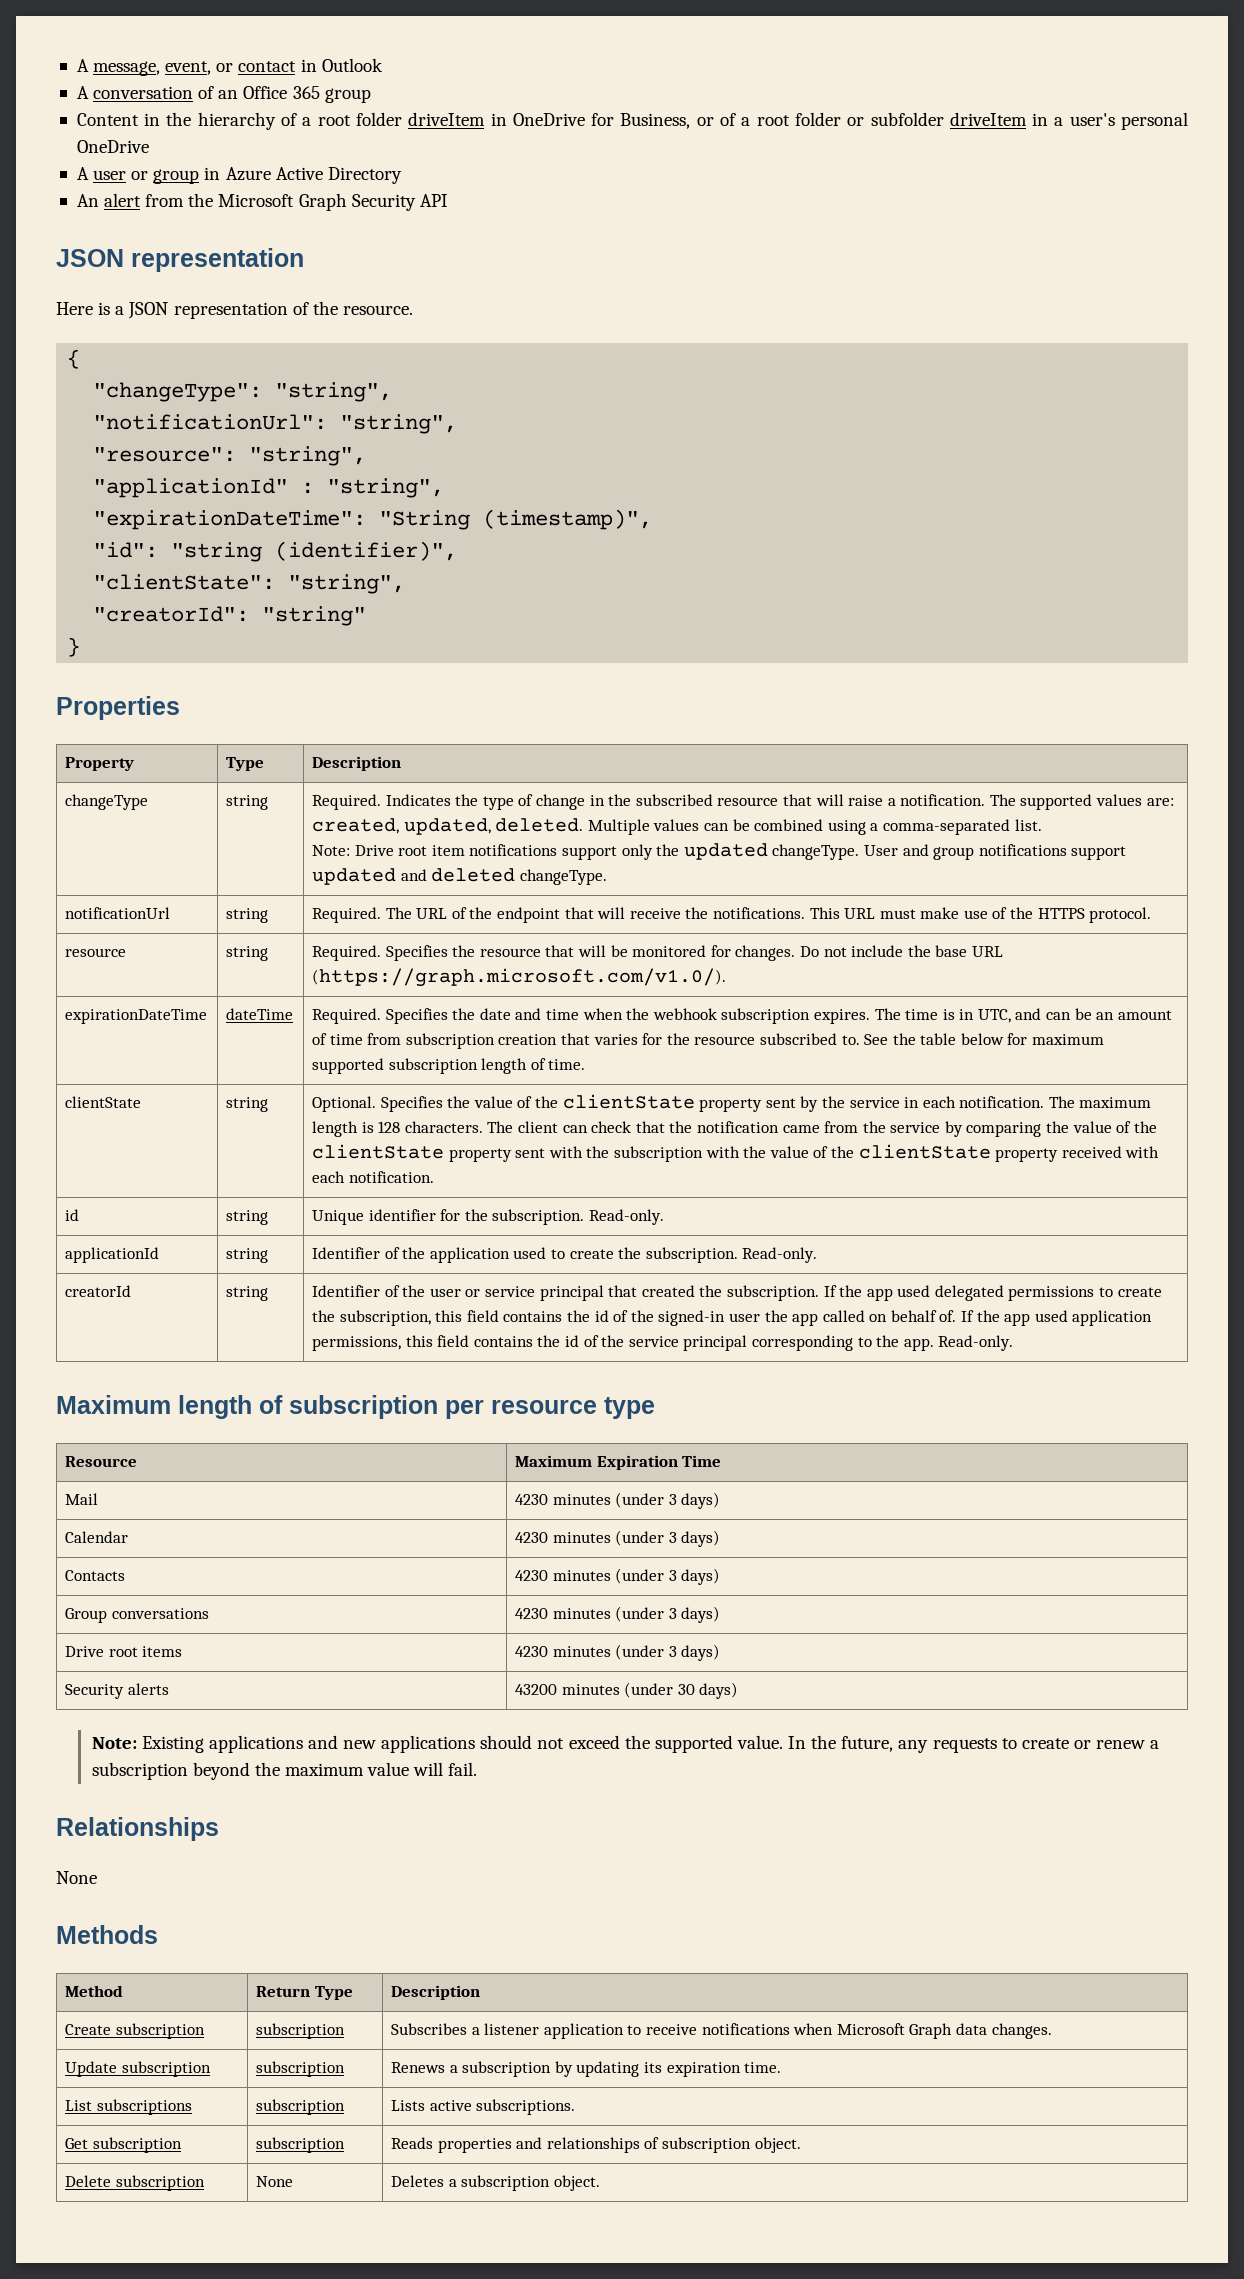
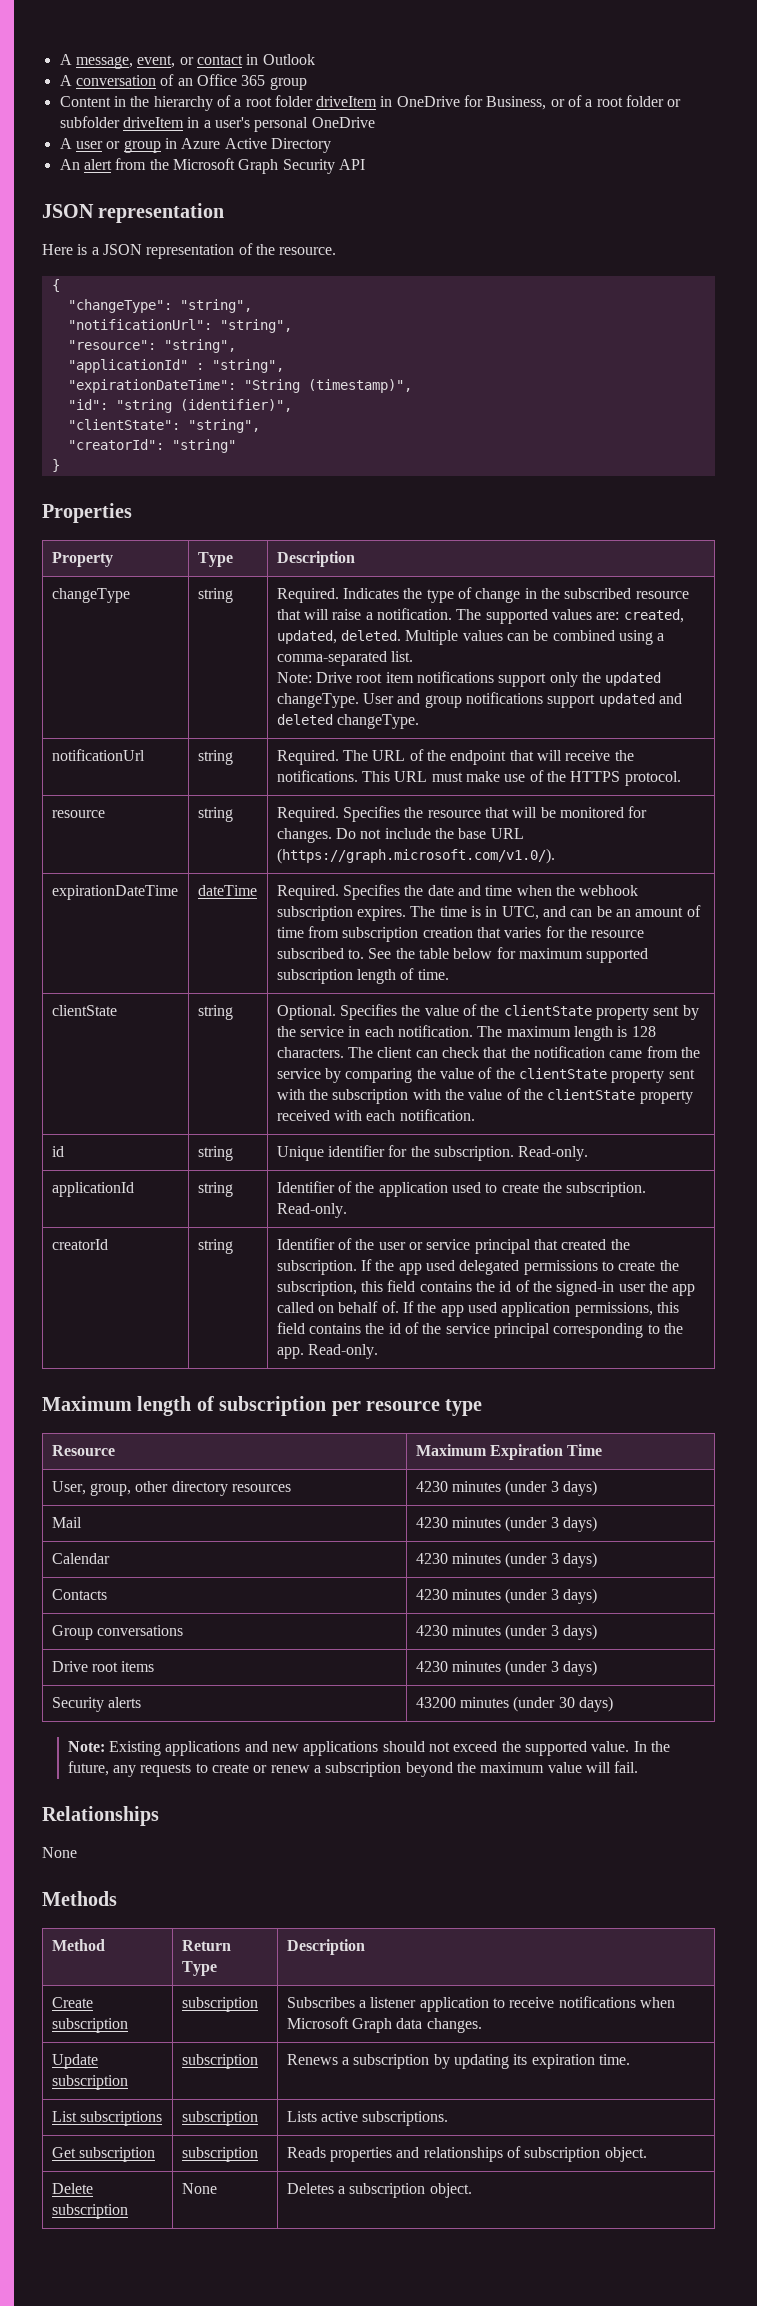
+ User, group, other directory resources | 4230 minutes (under 3 days)

